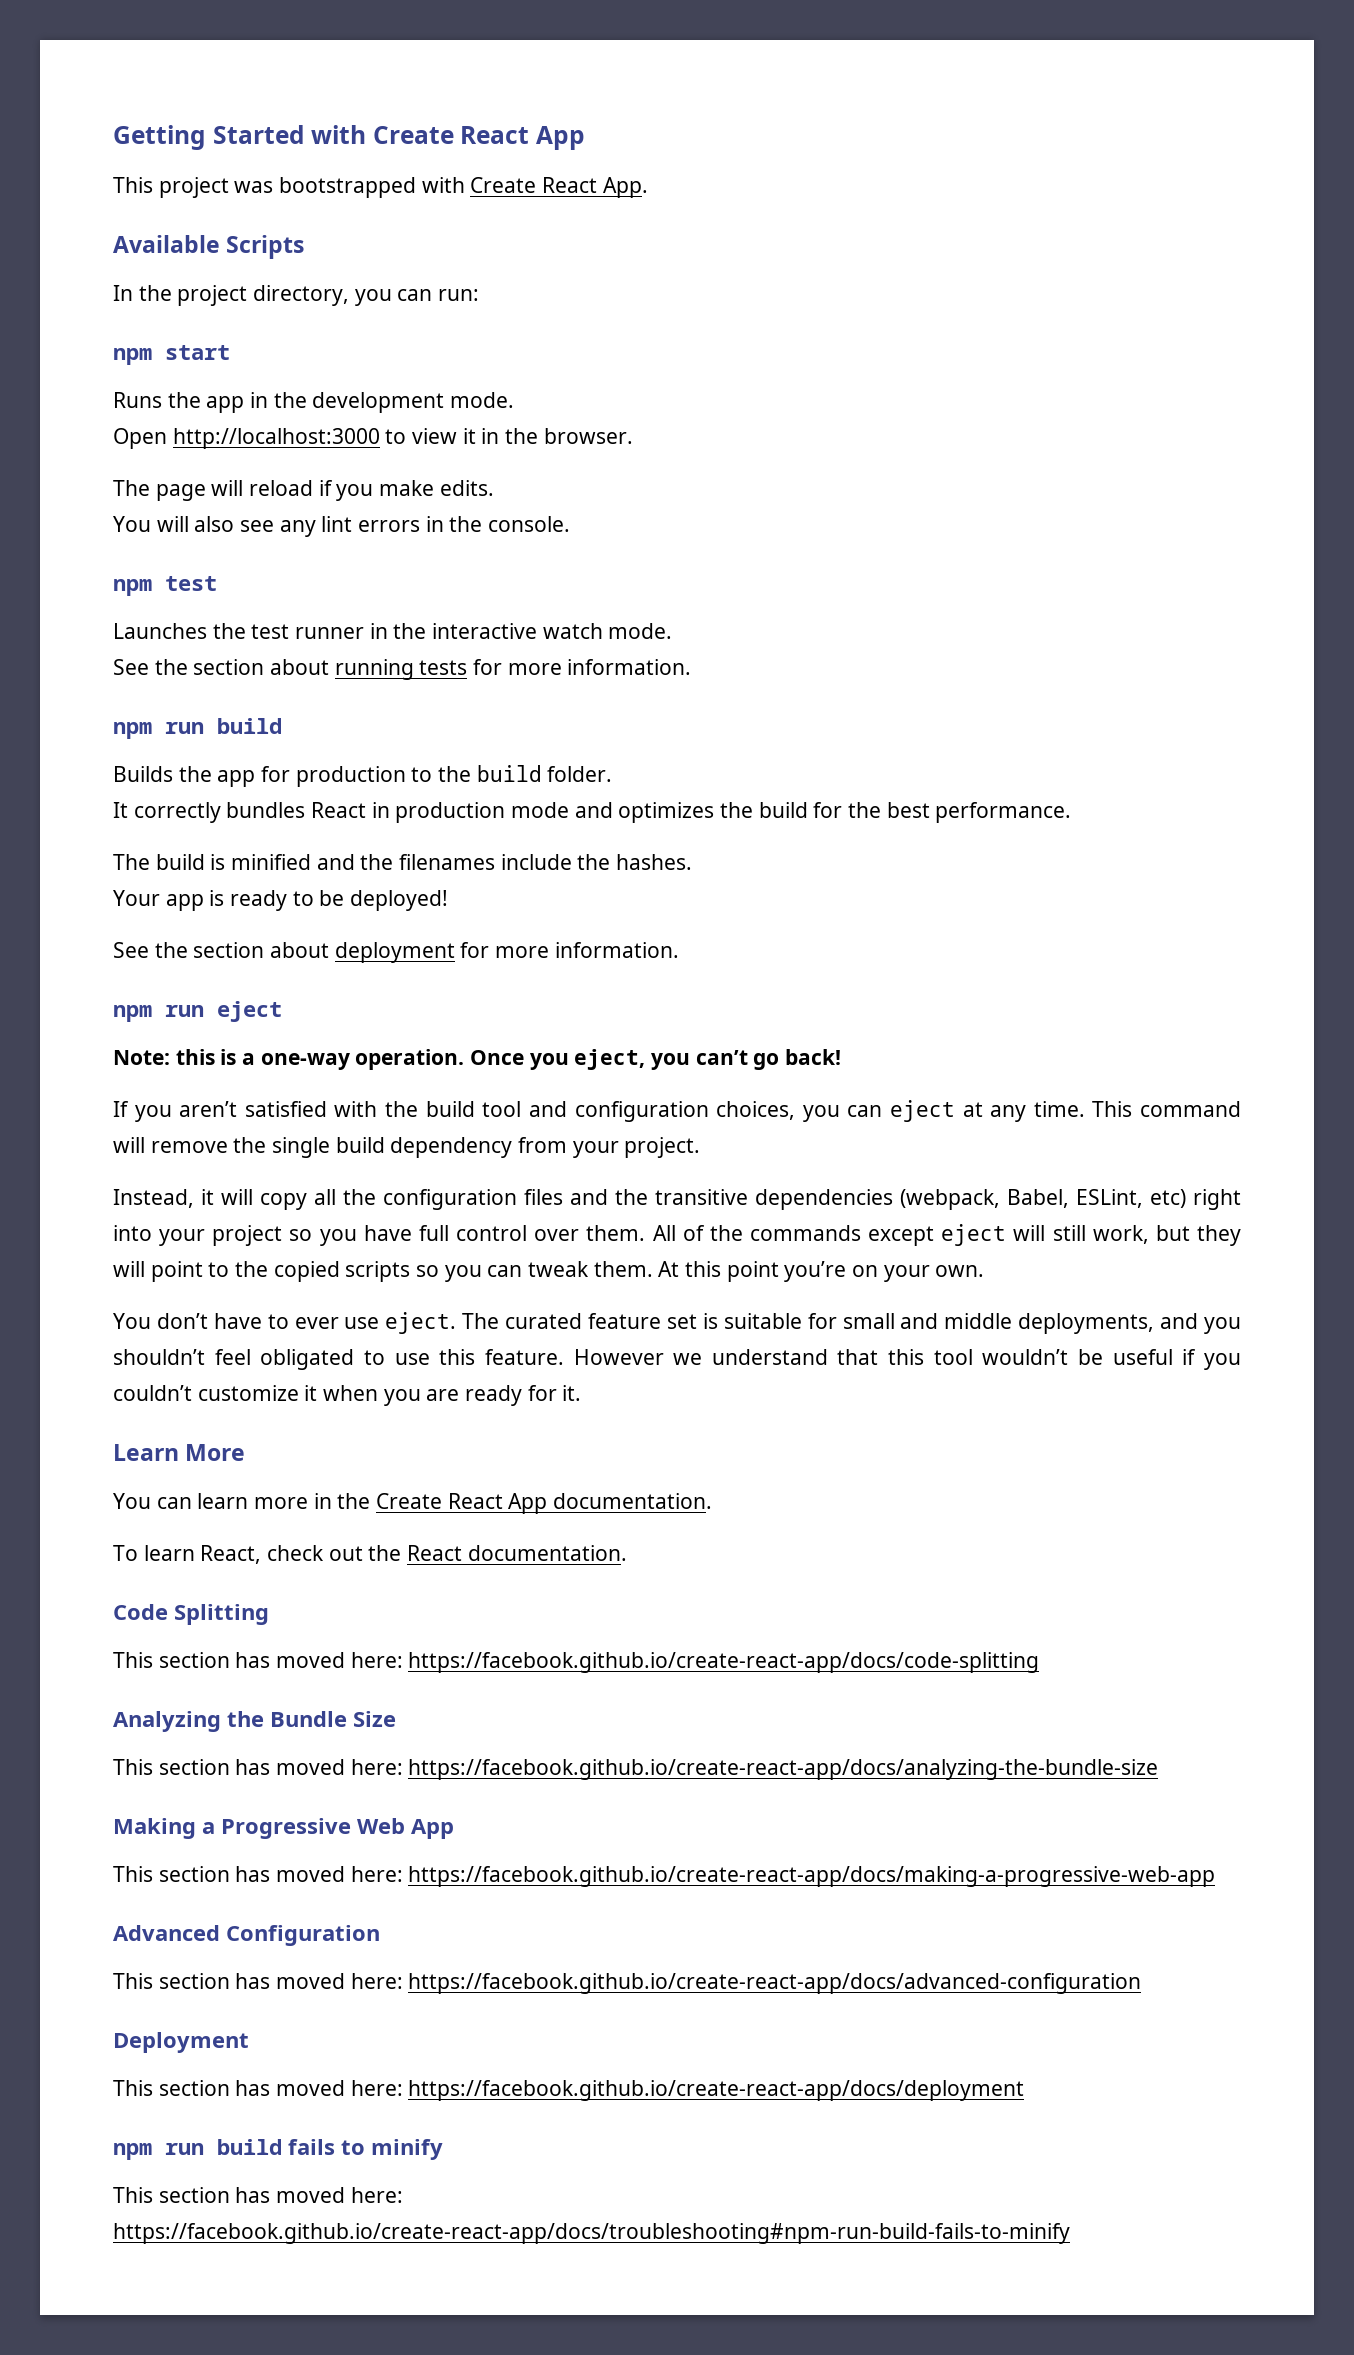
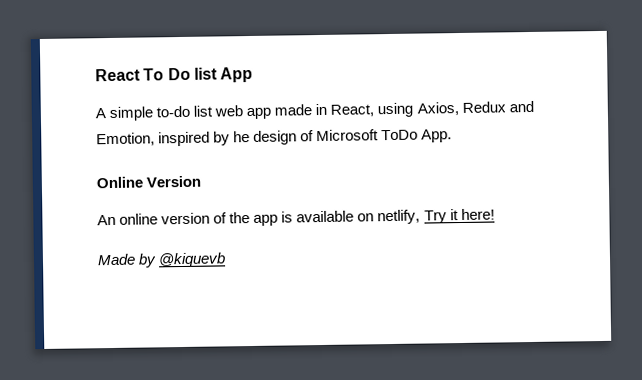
- Getting Started with Create React App
- This project was bootstrapped with Create React App.
- Available Scripts
- In the project directory, you can run:
- npm start
- Runs the app in the development mode.
- Open http://localhost:3000 to view it in the browser.
- The page will reload if you make edits.
- You will also see any lint errors in the console.
- npm test
- Launches the test runner in the interactive watch mode.
- See the section about running tests for more information.
- npm run build
- Builds the app for production to the build folder.
- It correctly bundles React in production mode and optimizes the build for the best performance.
- The build is minified and the filenames include the hashes.
- Your app is ready to be deployed!
- See the section about deployment for more information.
- npm run eject
- Note: this is a one-way operation. Once you eject, you can’t go back!
- If you aren’t satisfied with the build tool and configuration choices, you can eject at any time. This command will remove the single build dependency from your project.
- Instead, it will copy all the configuration files and the transitive dependencies (webpack, Babel, ESLint, etc) right into your project so you have full control over them. All of the commands except eject will still work, but they will point to the copied scripts so you can tweak them. At this point you’re on your own.
- You don’t have to ever use eject. The curated feature set is suitable for small and middle deployments, and you shouldn’t feel obligated to use this feature. However we understand that this tool wouldn’t be useful if you couldn’t customize it when you are ready for it.
- Learn More
- You can learn more in the Create React App documentation.
- To learn React, check out the React documentation.
- Code Splitting
- This section has moved here: https://facebook.github.io/create-react-app/docs/code-splitting
- Analyzing the Bundle Size
- This section has moved here: https://facebook.github.io/create-react-app/docs/analyzing-the-bundle-size
- Making a Progressive Web App
- This section has moved here: https://facebook.github.io/create-react-app/docs/making-a-progressive-web-app
- Advanced Configuration
- This section has moved here: https://facebook.github.io/create-react-app/docs/advanced-configuration
- Deployment
- This section has moved here: https://facebook.github.io/create-react-app/docs/deployment
- npm run build fails to minify
- This section has moved here: https://facebook.github.io/create-react-app/docs/troubleshooting#npm-run-build-fails-to-minify
+ React To Do list App
+ A simple to-do list web app made in React, using Axios, Redux and Emotion, inspired by he design of Microsoft ToDo App.
+ Online Version
+ An online version of the app is available on netlify, Try it here!
+ Made by @kiquevb

